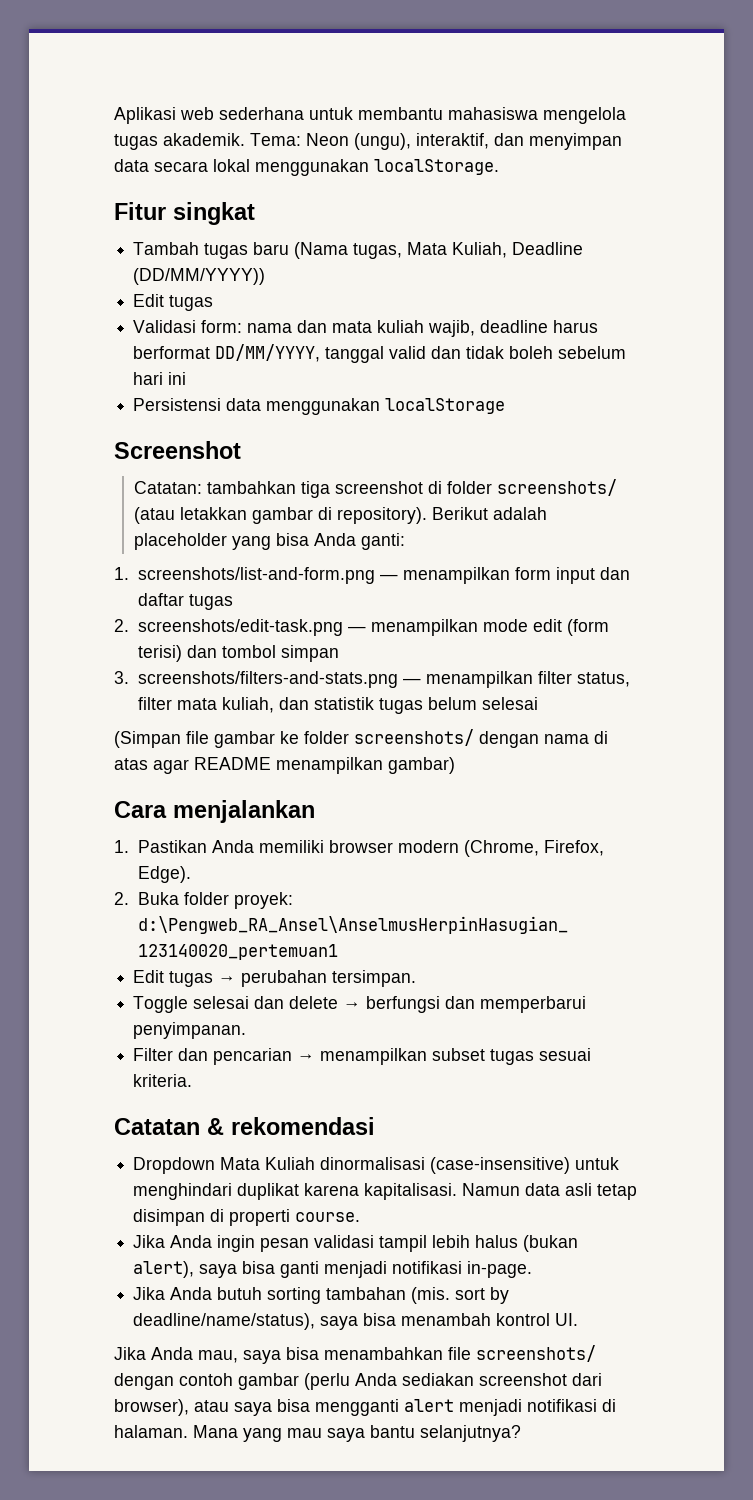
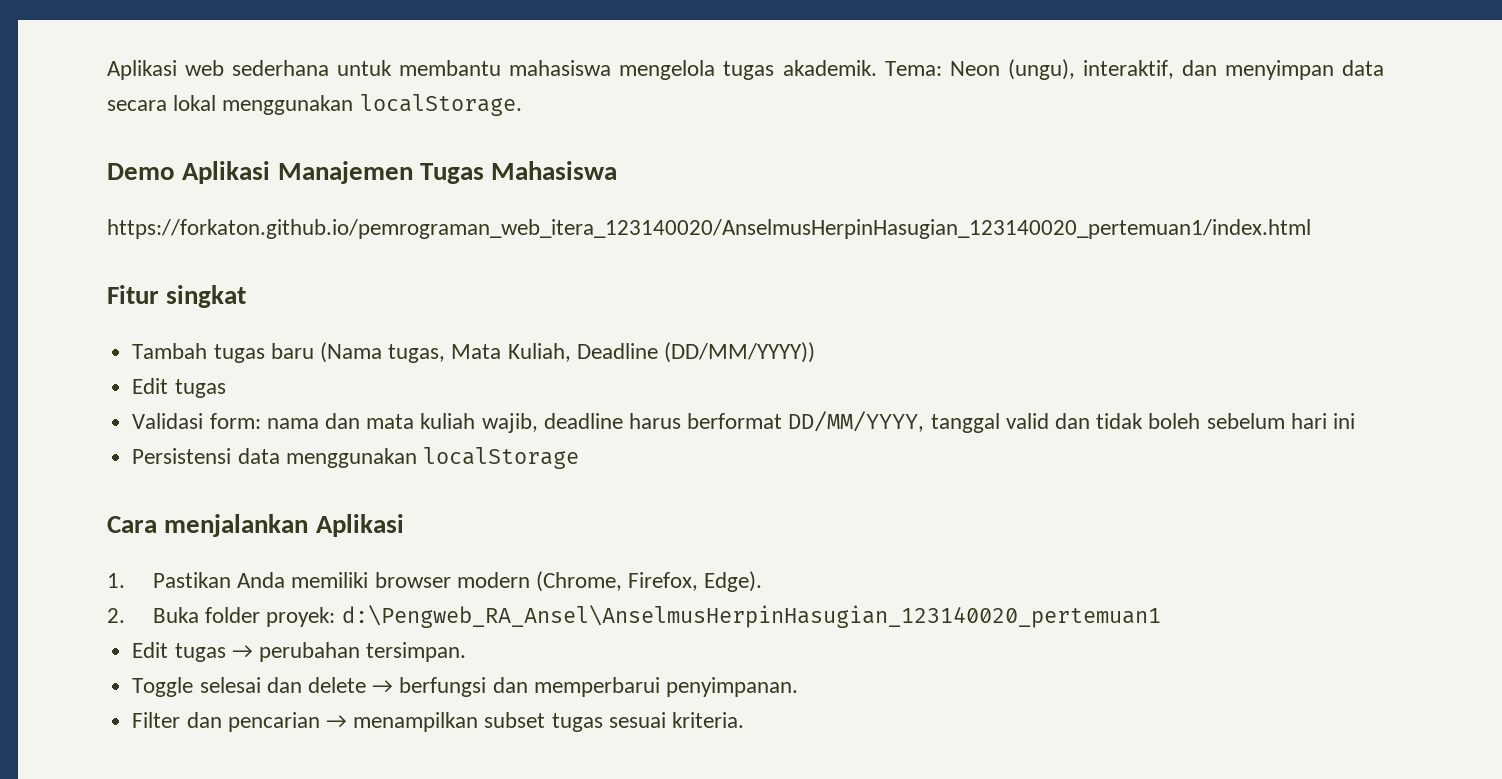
+ Demo Aplikasi Manajemen Tugas Mahasiswa
+ https://forkaton.github.io/pemrograman_web_itera_123140020/AnselmusHerpinHasugian_123140020_pertemuan1/index.html
- Screenshot
- Catatan: tambahkan tiga screenshot di folder screenshots/ (atau letakkan gambar di repository). Berikut adalah placeholder yang bisa Anda ganti:
- 1. screenshots/list-and-form.png — menampilkan form input dan daftar tugas
- 2. screenshots/edit-task.png — menampilkan mode edit (form terisi) dan tombol simpan
- 3. screenshots/filters-and-stats.png — menampilkan filter status, filter mata kuliah, dan statistik tugas belum selesai
- (Simpan file gambar ke folder screenshots/ dengan nama di atas agar README menampilkan gambar)
- Cara menjalankan
+ Cara menjalankan Aplikasi
- Catatan & rekomendasi
- Dropdown Mata Kuliah dinormalisasi (case-insensitive) untuk menghindari duplikat karena kapitalisasi. Namun data asli tetap disimpan di properti course.
- Jika Anda ingin pesan validasi tampil lebih halus (bukan alert), saya bisa ganti menjadi notifikasi in-page.
- Jika Anda butuh sorting tambahan (mis. sort by deadline/name/status), saya bisa menambah kontrol UI.
- Jika Anda mau, saya bisa menambahkan file screenshots/ dengan contoh gambar (perlu Anda sediakan screenshot dari browser), atau saya bisa mengganti alert menjadi notifikasi di halaman. Mana yang mau saya bantu selanjutnya?

